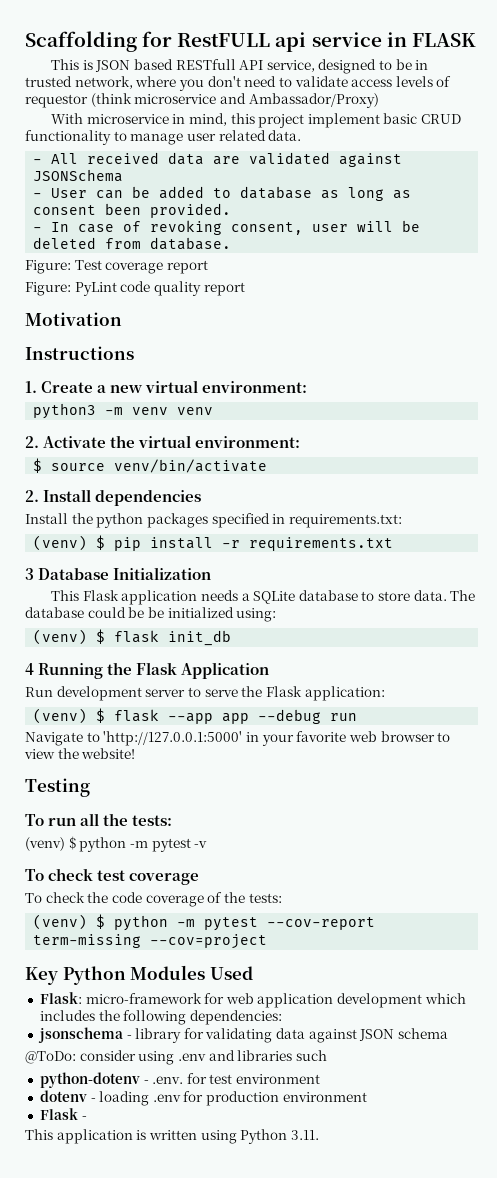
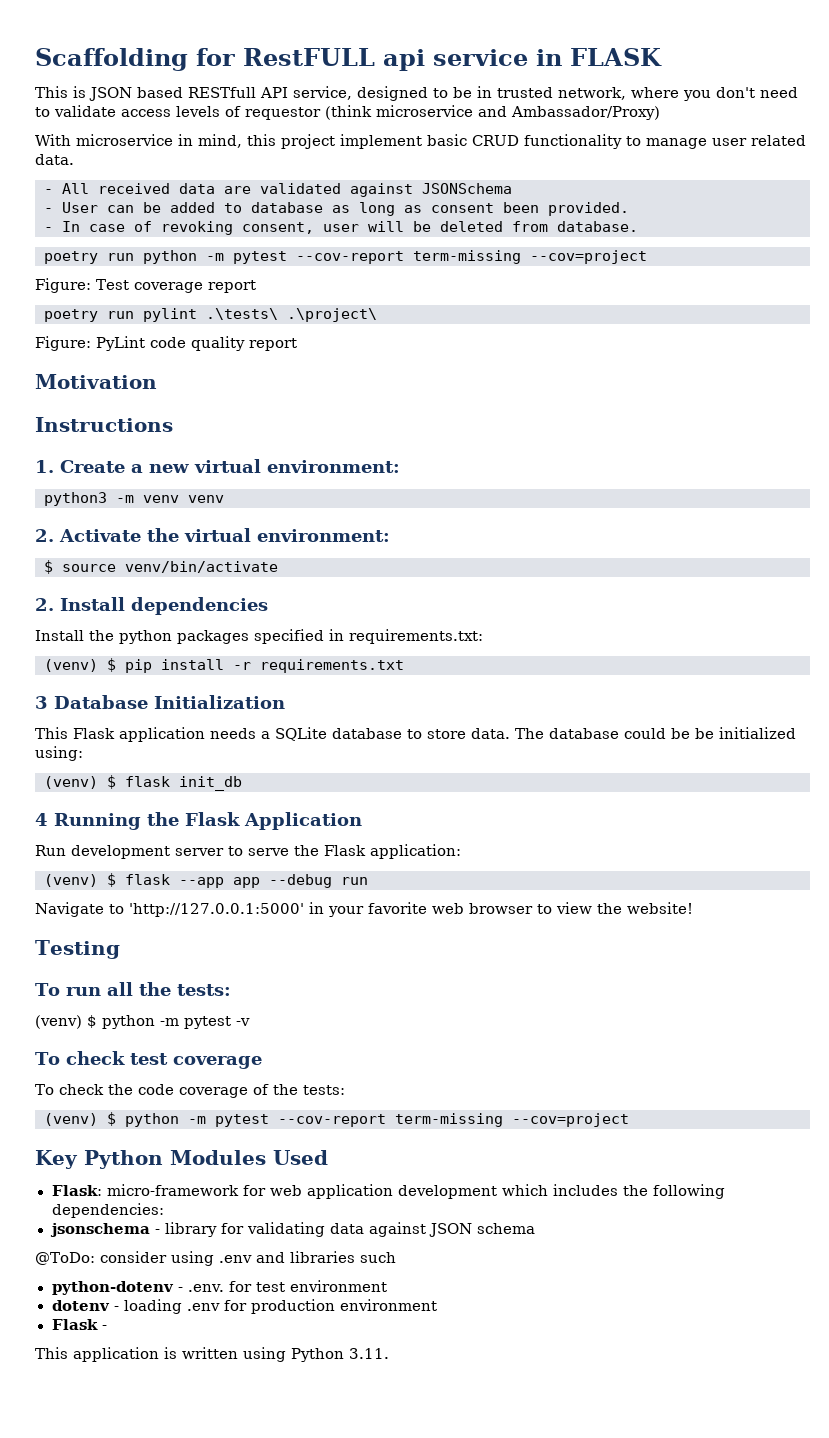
+ poetry run python -m pytest --cov-report term-missing --cov=project
+ poetry run pylint .\tests\ .\project\

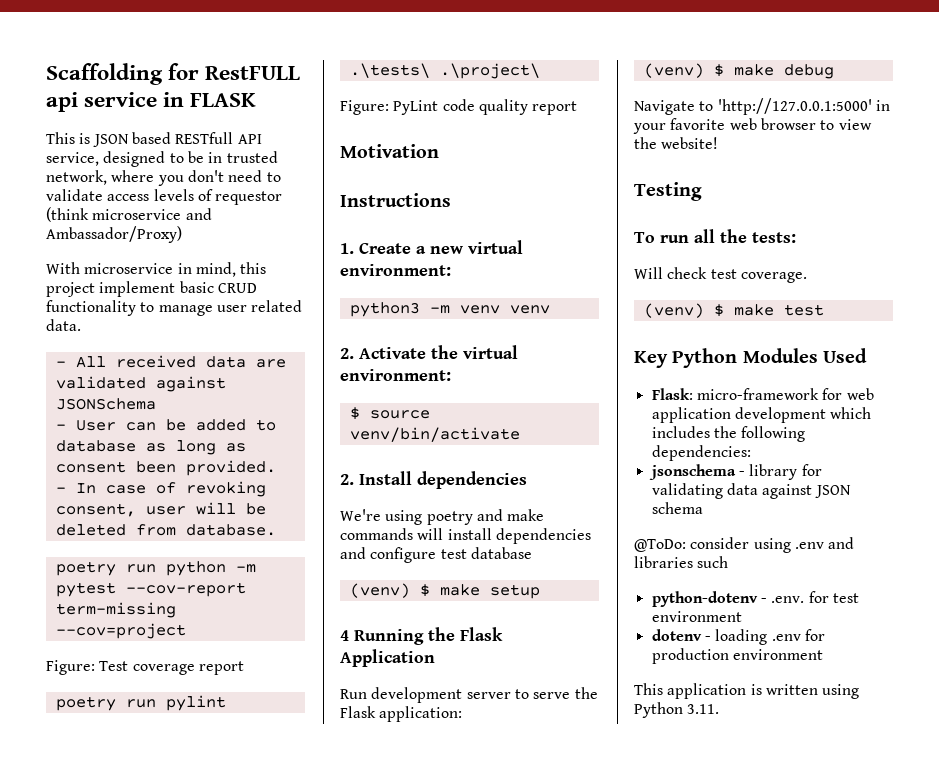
- Install the python packages specified in requirements.txt:
- (venv) $ pip install -r requirements.txt
- 3 Database Initialization
- This Flask application needs a SQLite database to store data. The database could be be initialized using:
- (venv) $ flask init_db
+ We're using poetry and make commands will install dependencies and configure test database
+ (venv) $ make setup
- (venv) $ flask --app app --debug run
+ (venv) $ make debug
- (venv) $ python -m pytest -v
- To check test coverage
- To check the code coverage of the tests:
- (venv) $ python -m pytest --cov-report term-missing --cov=project
+ Will check test coverage.
+ (venv) $ make test
- Flask -

